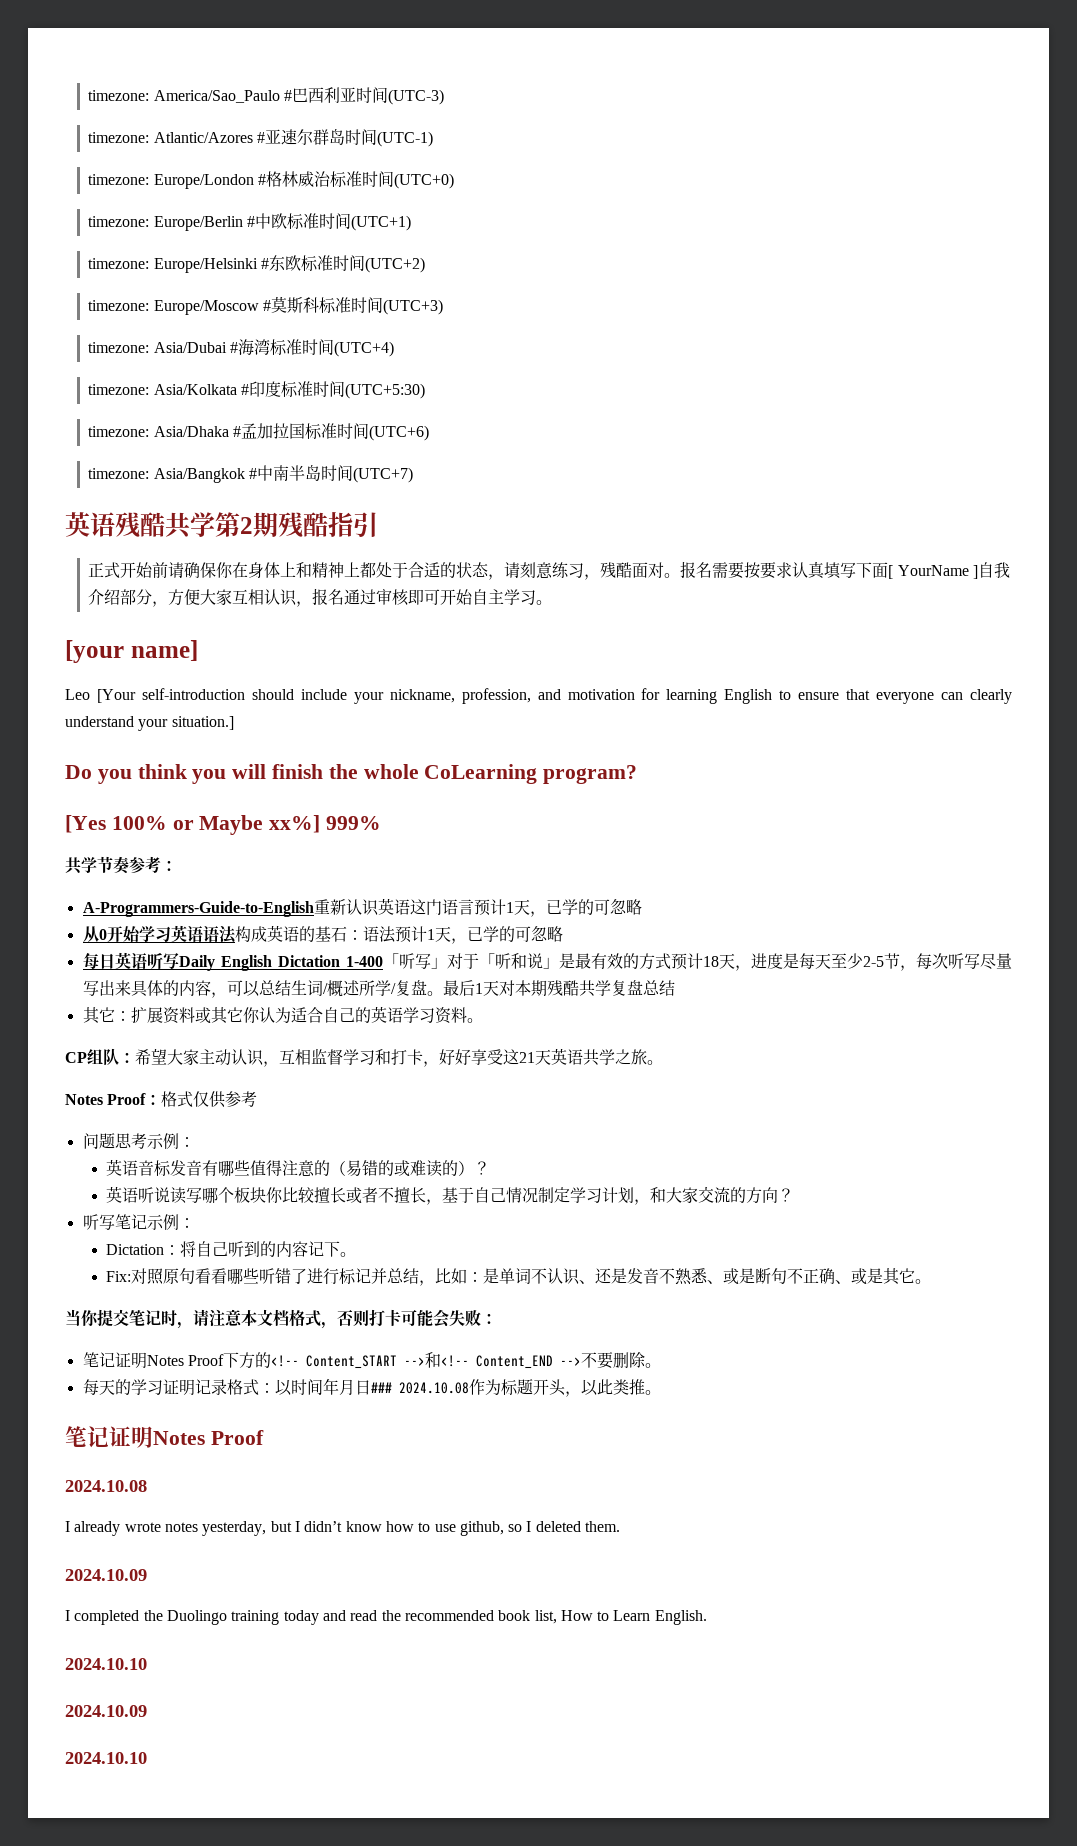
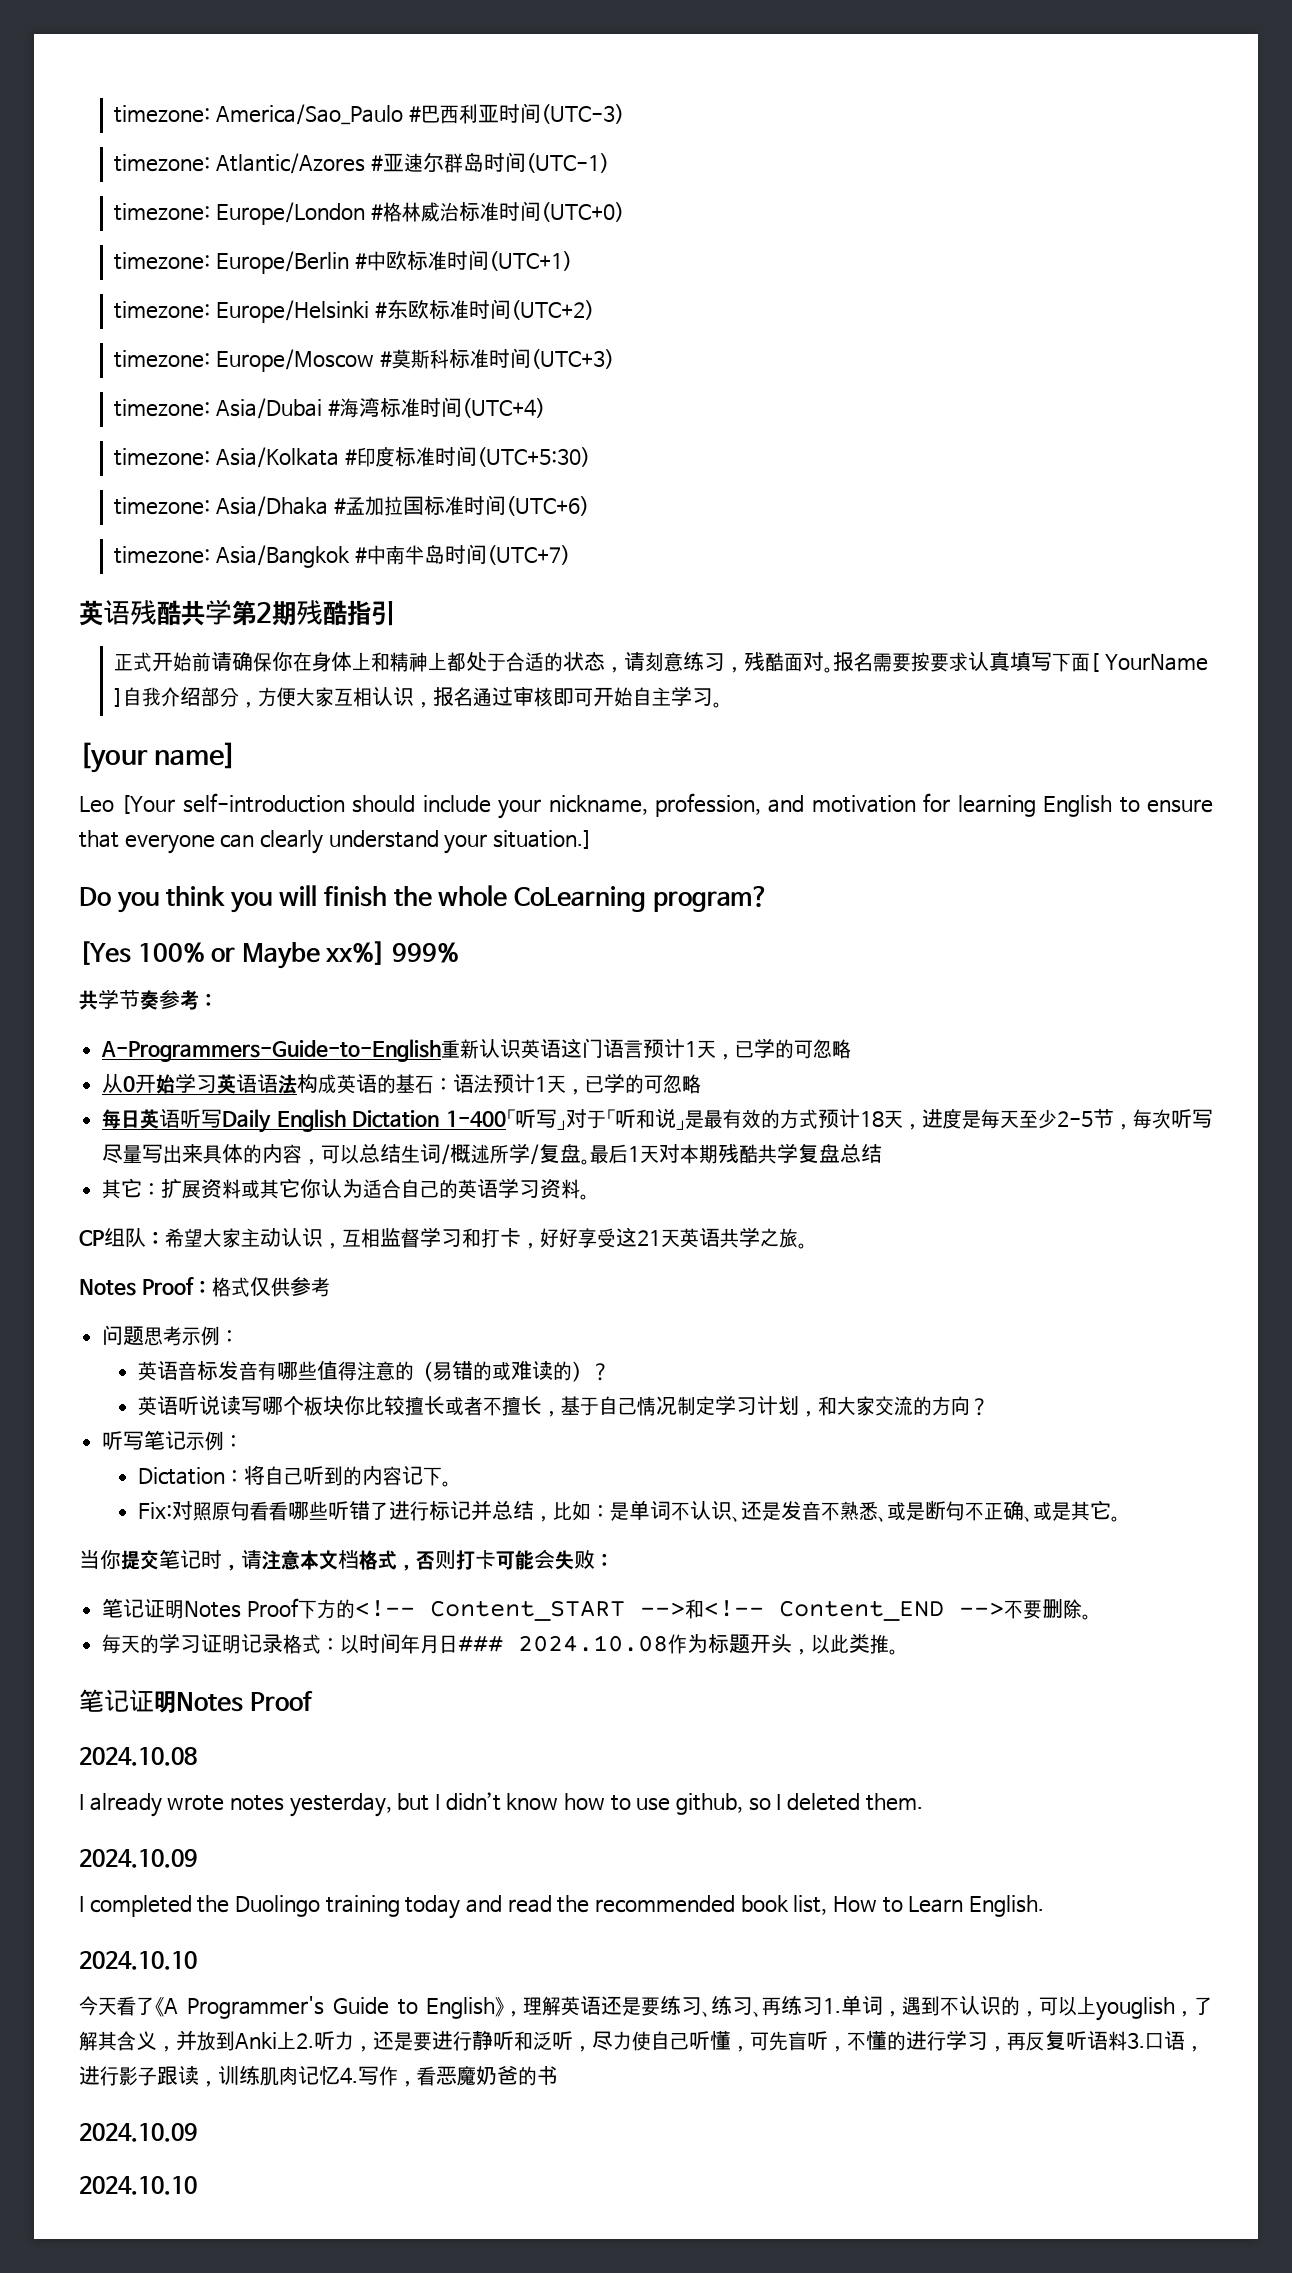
+ 今天看了《A Programmer's Guide to English》，理解英语还是要练习、练习、再练习1.单词，遇到不认识的，可以上youglish，了解其含义，并放到Anki上2.听力，还是要进行静听和泛听，尽力使自己听懂，可先盲听，不懂的进行学习，再反复听语料3.口语，进行影子跟读，训练肌肉记忆4.写作，看恶魔奶爸的书

